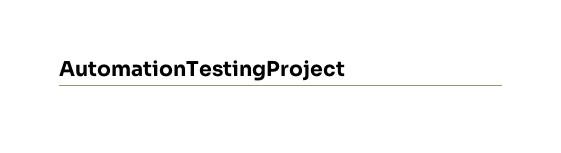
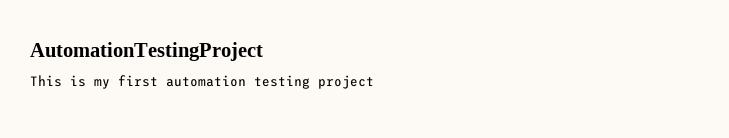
+ This is my first automation testing project

